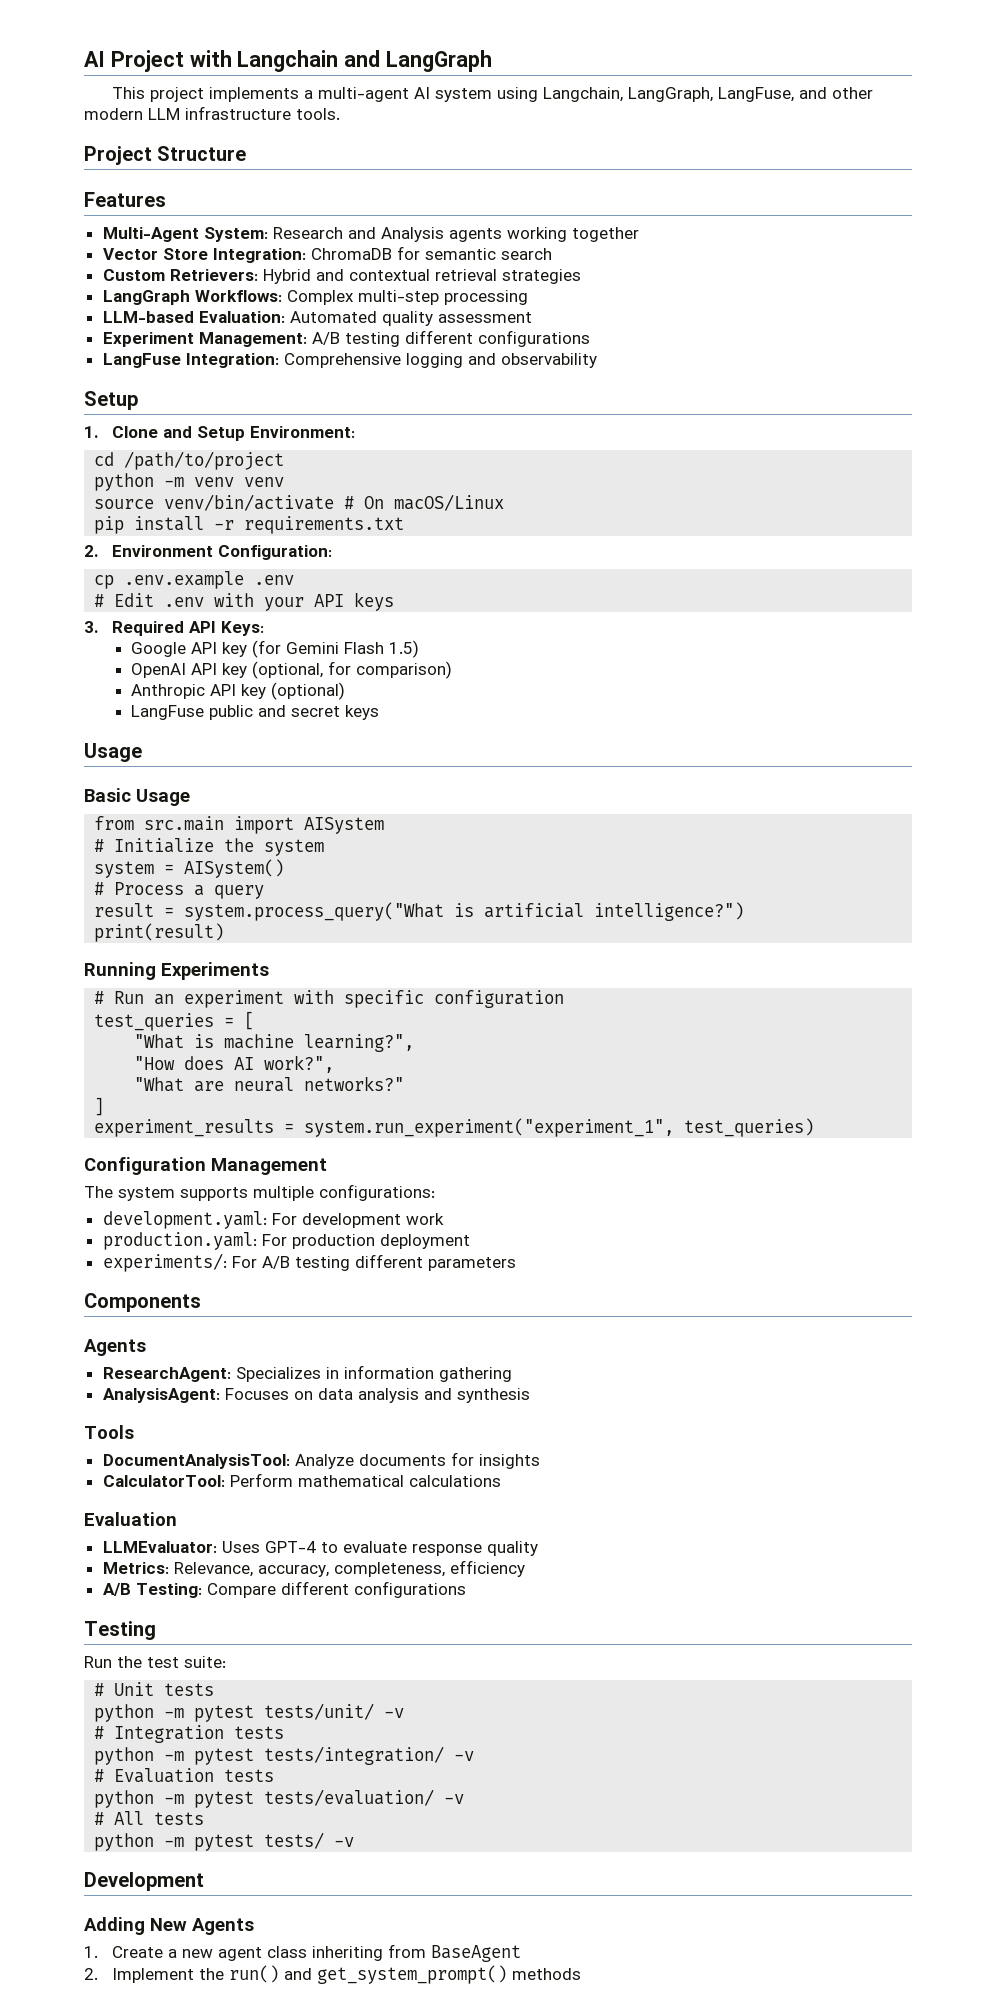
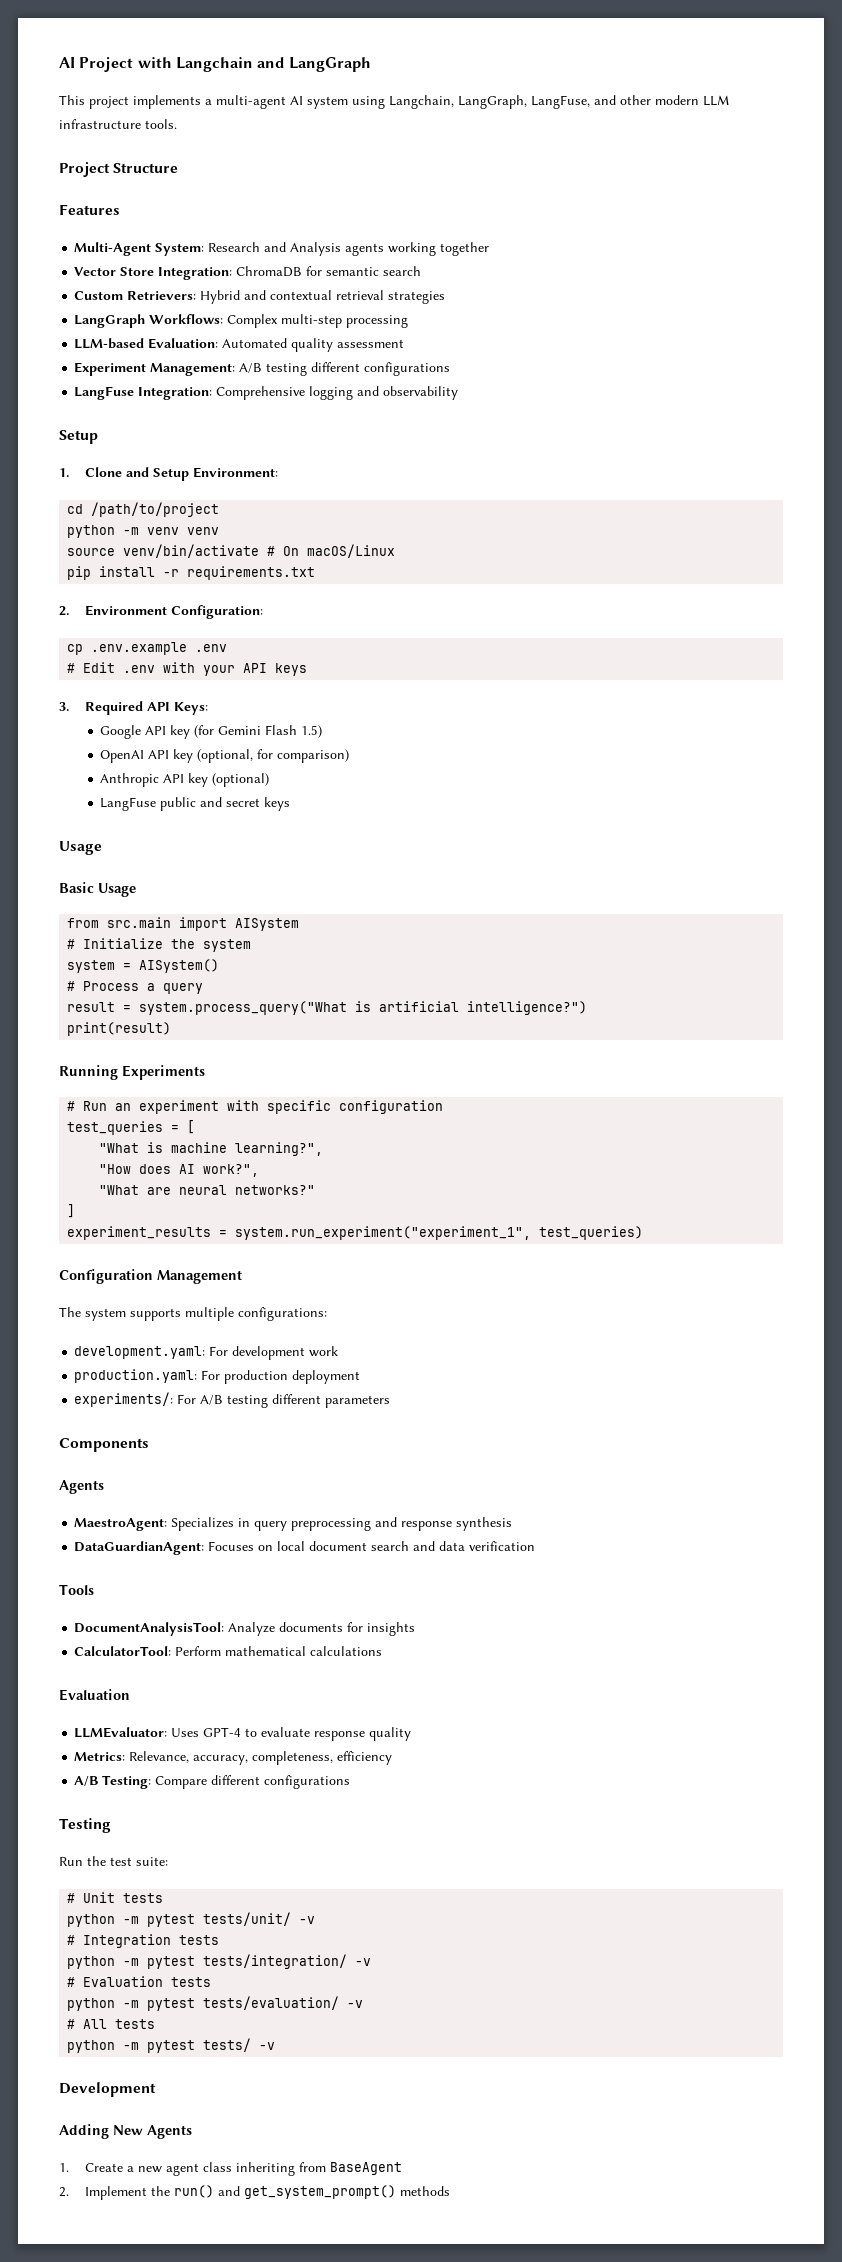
- ResearchAgent: Specializes in information gathering
- AnalysisAgent: Focuses on data analysis and synthesis
+ MaestroAgent: Specializes in query preprocessing and response synthesis
+ DataGuardianAgent: Focuses on local document search and data verification

